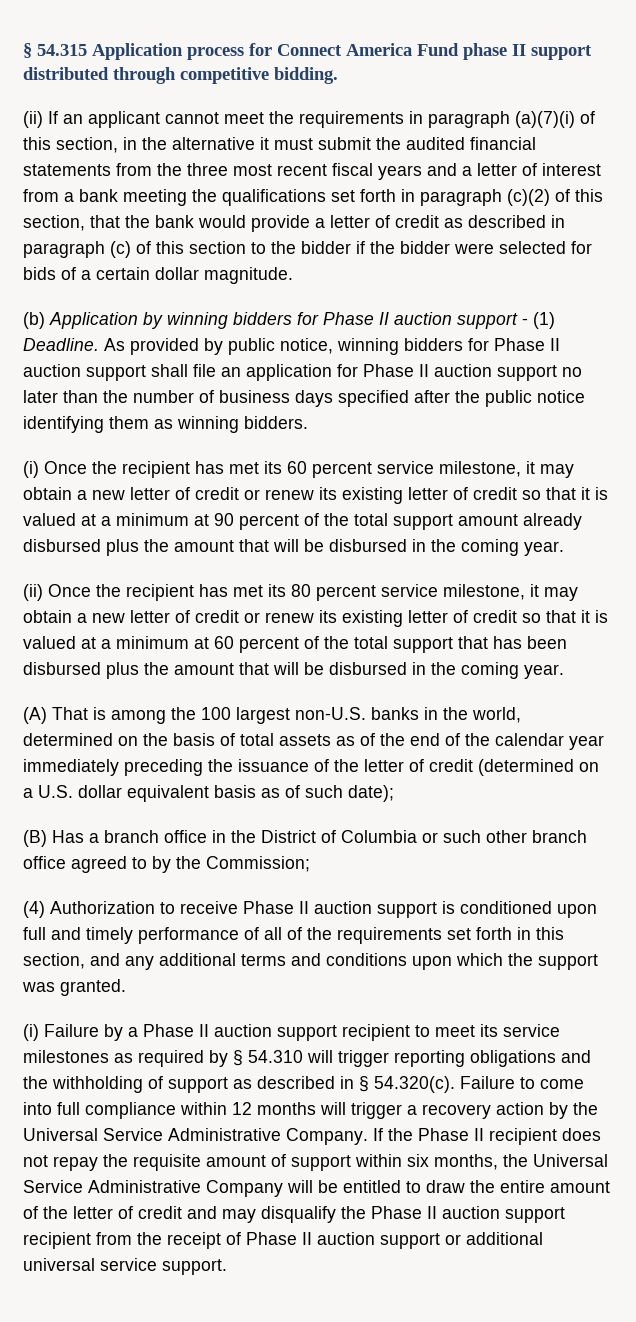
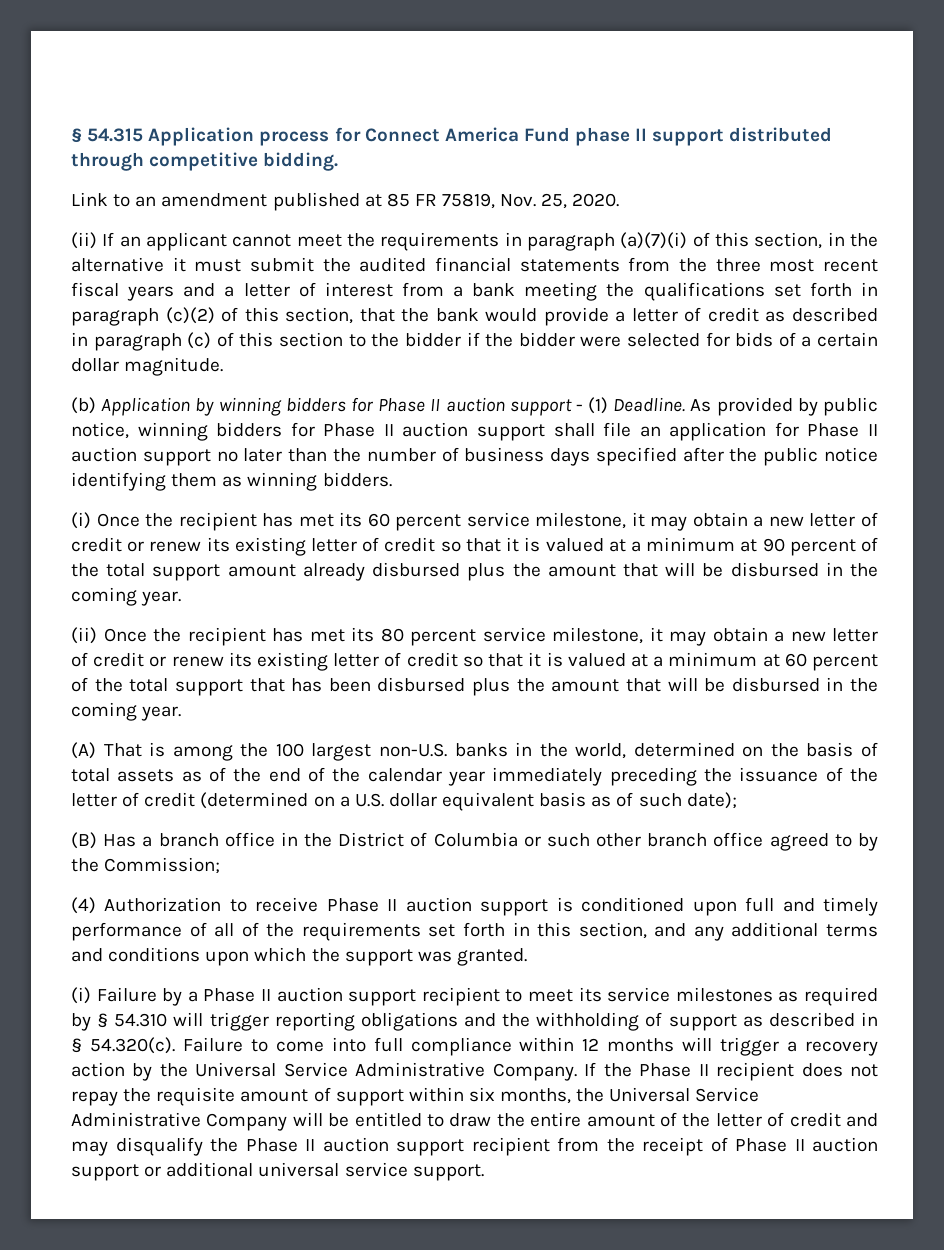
+ Link to an amendment published at 85 FR 75819, Nov. 25, 2020.

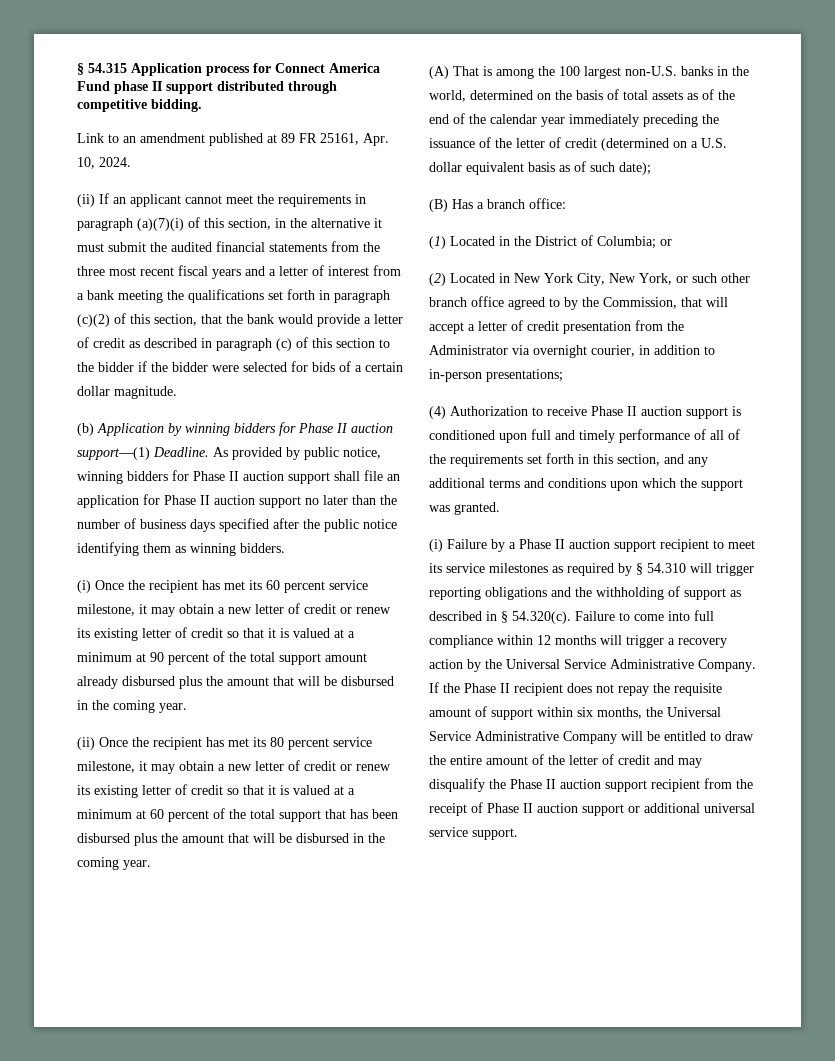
- Link to an amendment published at 85 FR 75819, Nov. 25, 2020.
+ Link to an amendment published at 89 FR 25161, Apr. 10, 2024.
- (b) Application by winning bidders for Phase II auction support - (1) Deadline.
+ (b) Application by winning bidders for Phase II auction support—(1) Deadline.
- (B) Has a branch office in the District of Columbia or such other branch office agreed to by the Commission;
+ (B) Has a branch office:
+ (1) Located in the District of Columbia; or
+ (2) Located in New York City, New York, or such other branch office agreed to by the Commission, that will accept a letter of credit presentation from the Administrator via overnight courier, in addition to in-person presentations;

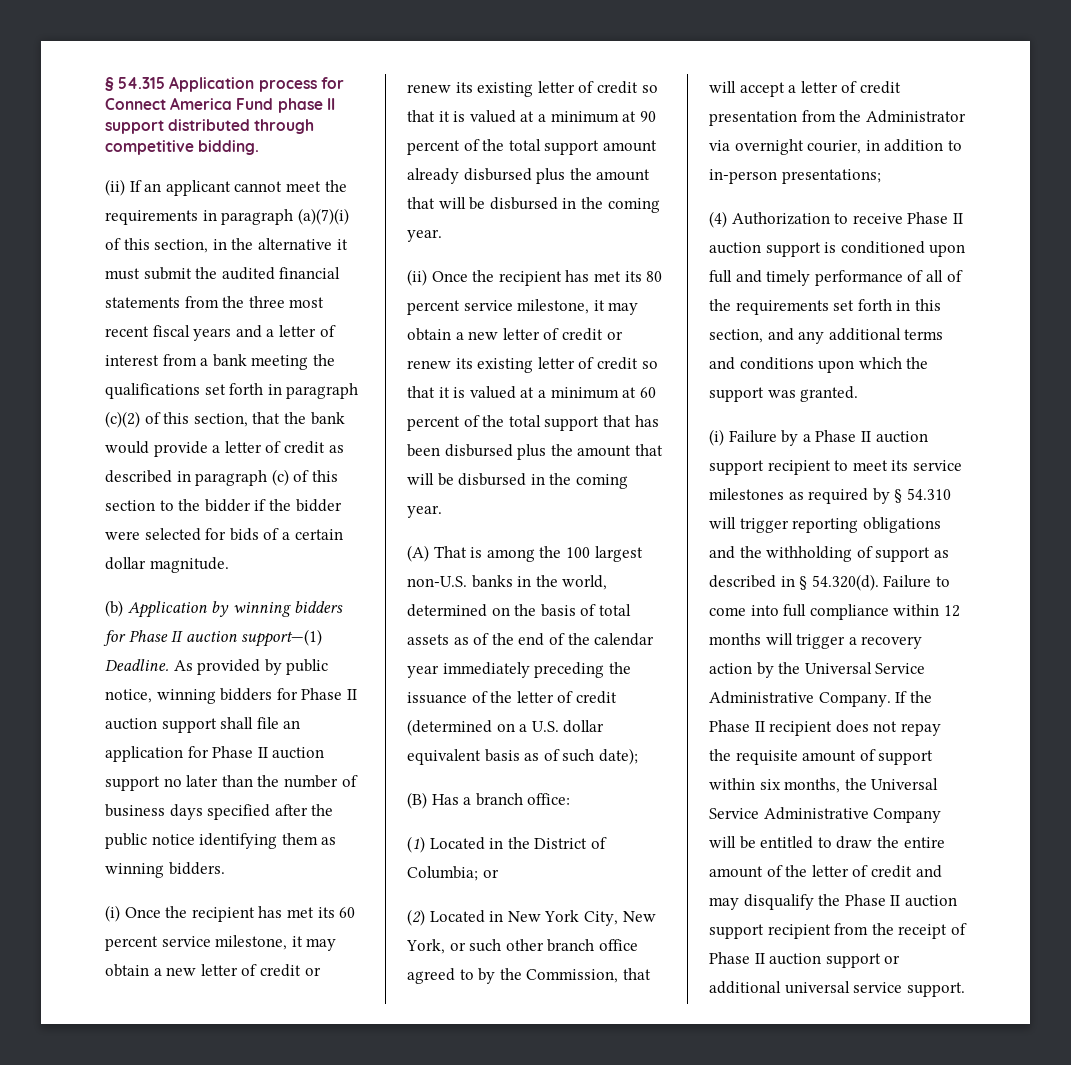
- Link to an amendment published at 89 FR 25161, Apr. 10, 2024.
- (i) Failure by a Phase II auction support recipient to meet its service milestones as required by § 54.310 will trigger reporting obligations and the withholding of support as described in § 54.320(c). Failure to come into full compliance within 12 months will trigger a recovery action by the Universal Service Administrative Company.
+ (i) Failure by a Phase II auction support recipient to meet its service milestones as required by § 54.310 will trigger reporting obligations and the withholding of support as described in § 54.320(d). Failure to come into full compliance within 12 months will trigger a recovery action by the Universal Service Administrative Company.

